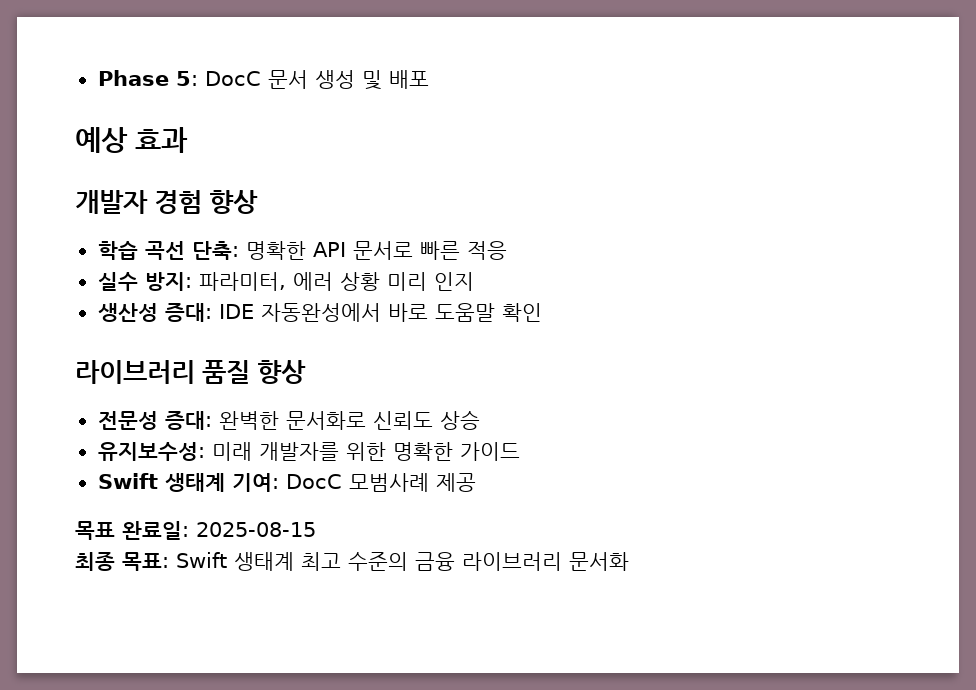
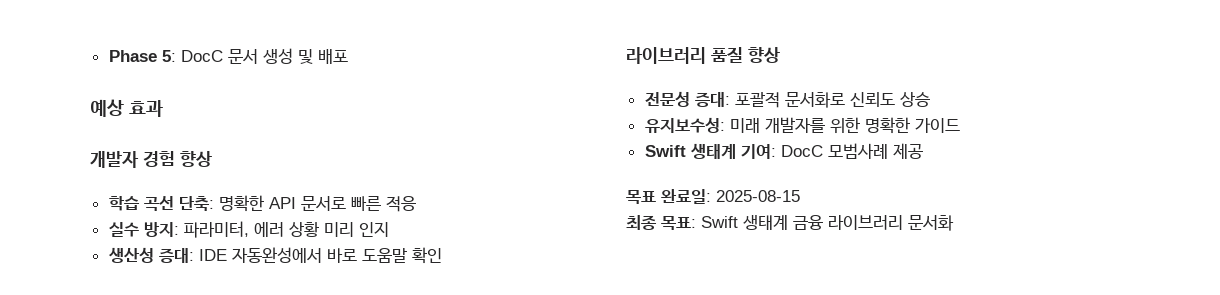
- 전문성 증대: 완벽한 문서화로 신뢰도 상승
+ 전문성 증대: 포괄적 문서화로 신뢰도 상승
- 최종 목표: Swift 생태계 최고 수준의 금융 라이브러리 문서화
+ 최종 목표: Swift 생태계 금융 라이브러리 문서화

